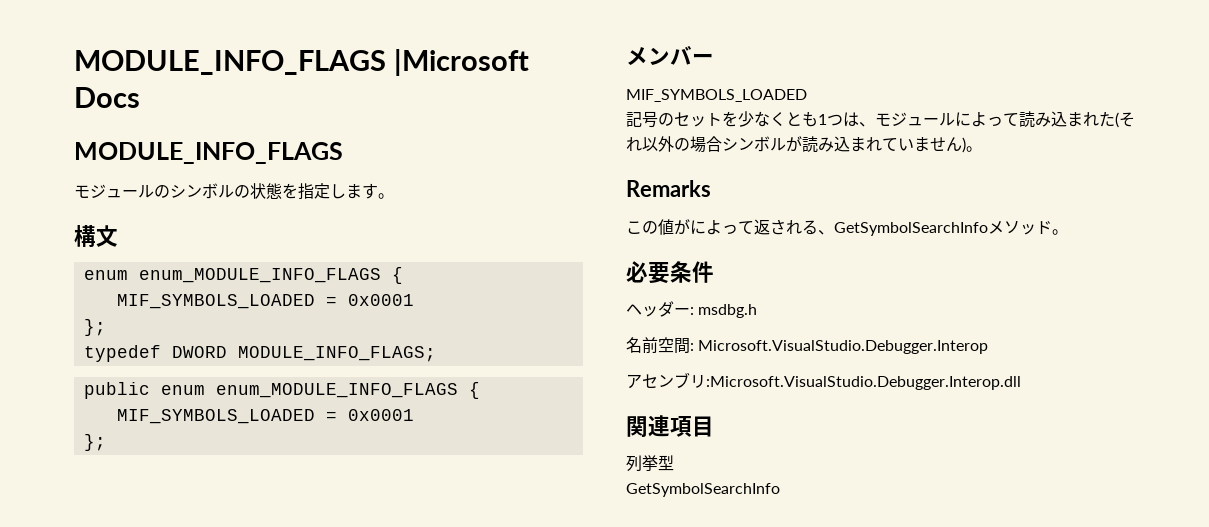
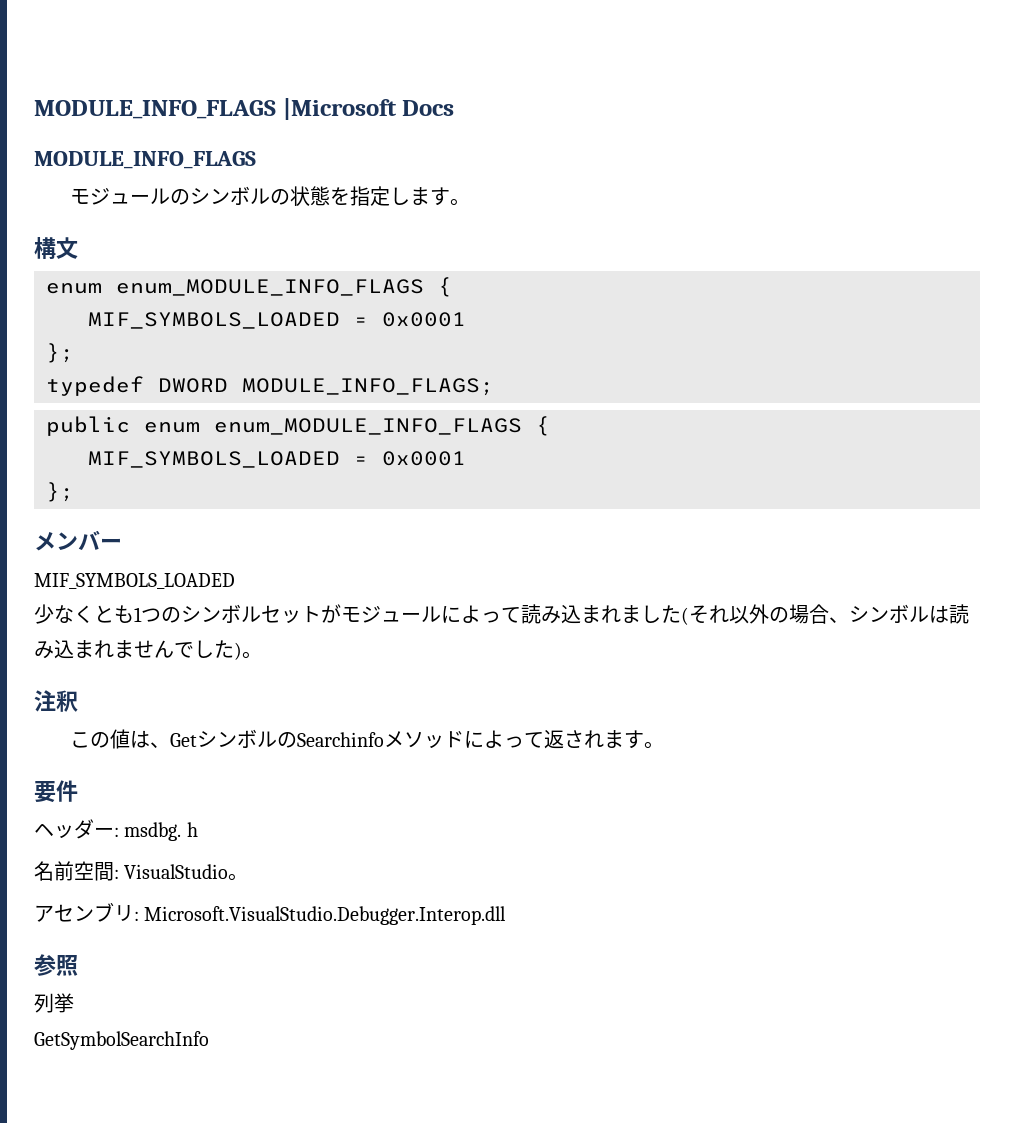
- 記号のセットを少なくとも1つは、モジュールによって読み込まれた(それ以外の場合シンボルが読み込まれていません)。
+ 少なくとも1つのシンボルセットがモジュールによって読み込まれました(それ以外の場合、シンボルは読み込まれませんでした)。
- Remarks
+ 注釈
- この値がによって返される、GetSymbolSearchInfoメソッド。
- 必要条件
+ この値は、GetシンボルのSearchinfoメソッドによって返されます。
+ 要件
- ヘッダー: msdbg.h
+ ヘッダー: msdbg. h
- 名前空間: Microsoft.VisualStudio.Debugger.Interop
+ 名前空間: VisualStudio。
- アセンブリ:Microsoft.VisualStudio.Debugger.Interop.dll
- 関連項目
+ アセンブリ: Microsoft.VisualStudio.Debugger.Interop.dll
+ 参照
- 列挙型
+ 列挙

